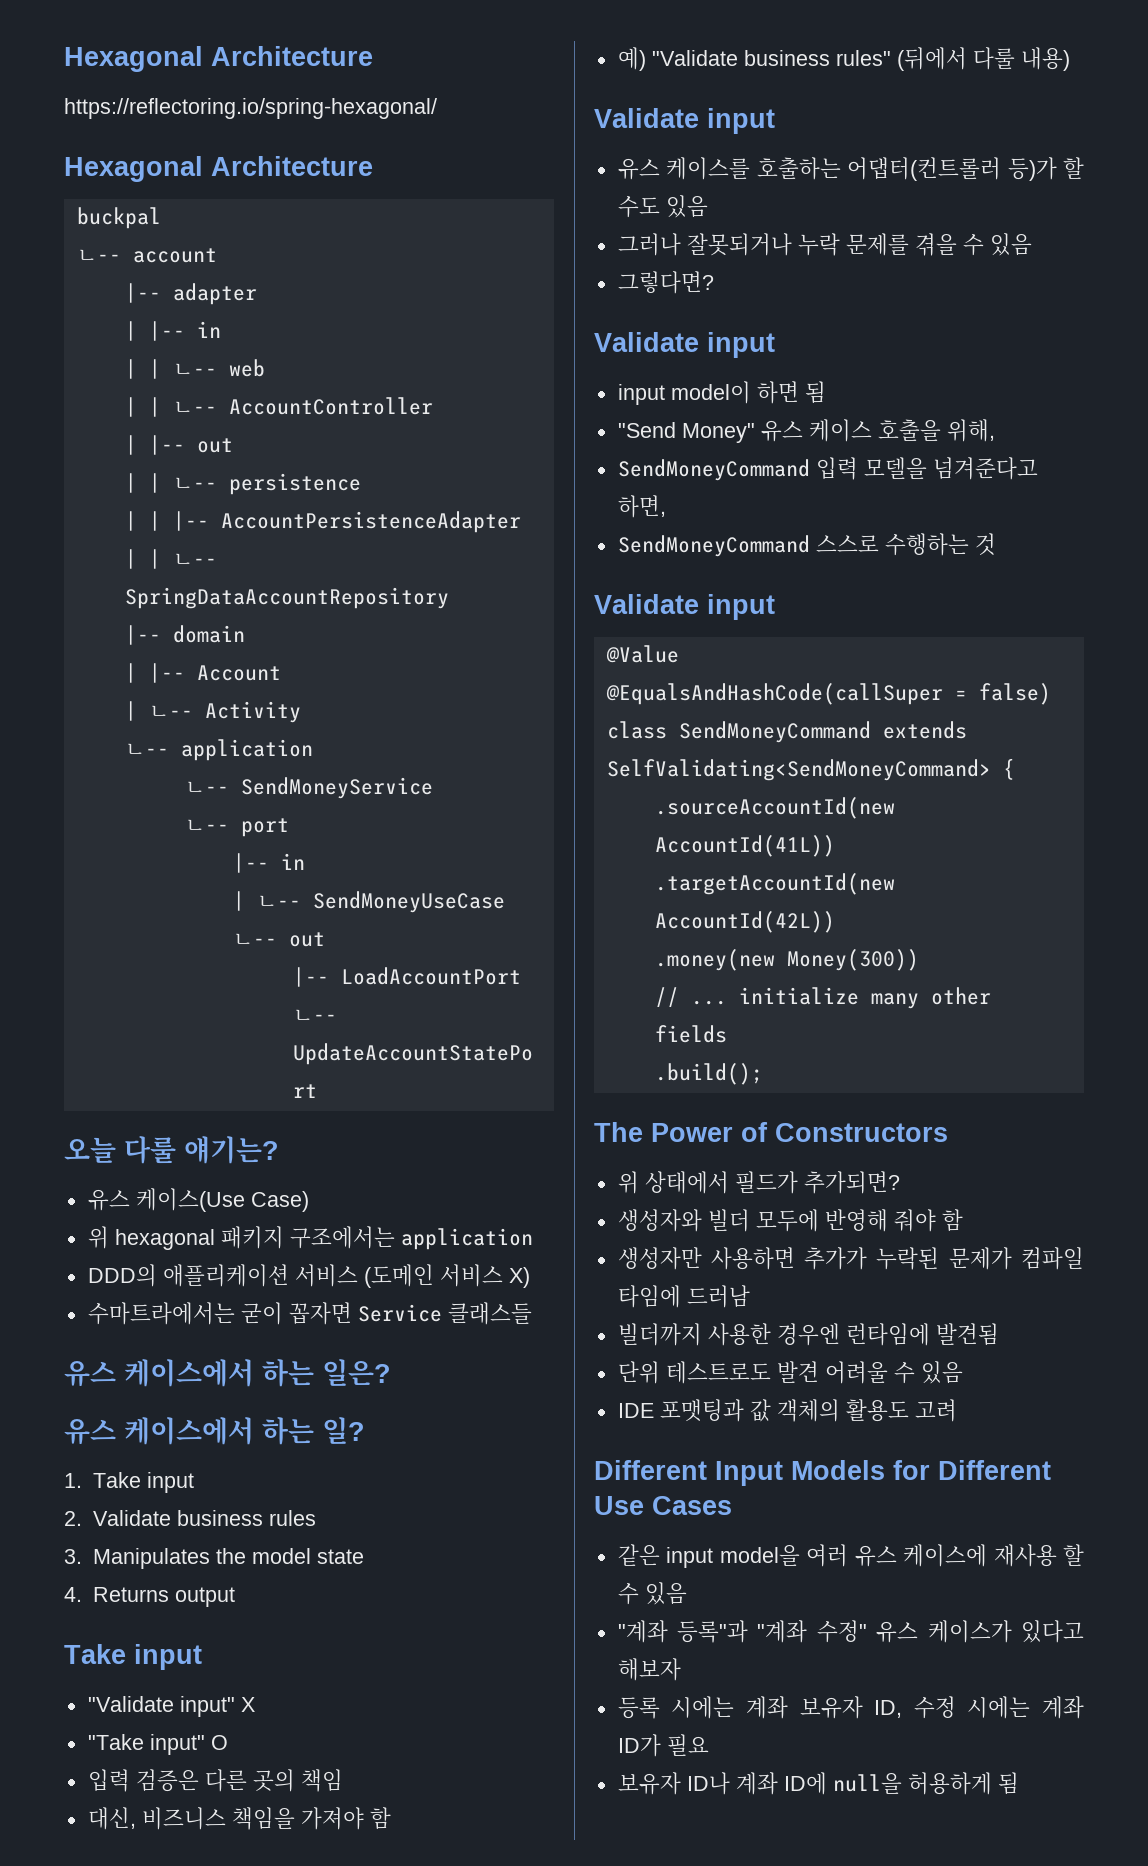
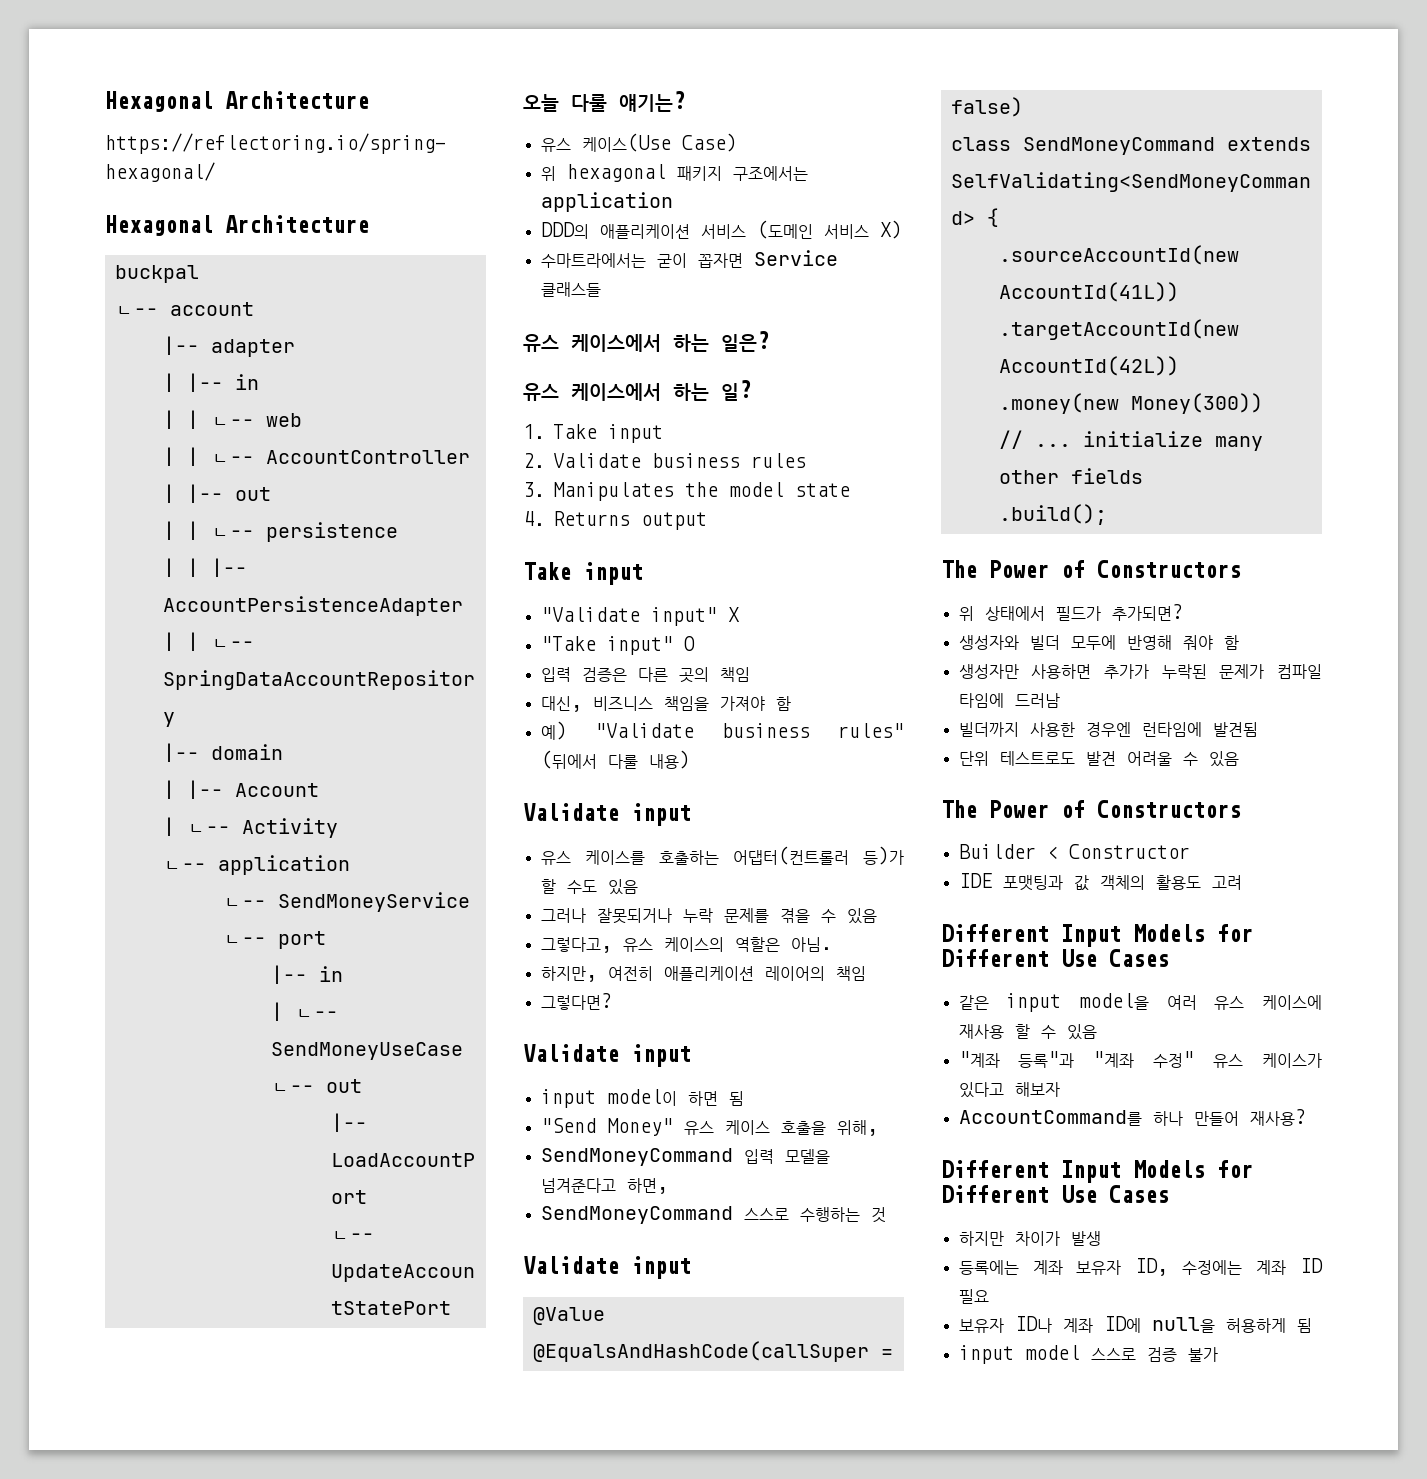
+ 그렇다고, 유스 케이스의 역할은 아님.
+ 하지만, 여전히 애플리케이션 레이어의 책임
  단위 테스트로도 발견 어려울 수 있음
+ The Power of Constructors
+ Builder < Constructor
- 등록 시에는 계좌 보유자 ID, 수정 시에는 계좌 ID가 필요
+ AccountCommand를 하나 만들어 재사용?
+ Different Input Models for Different Use Cases
+ 하지만 차이가 발생
+ 등록에는 계좌 보유자 ID, 수정에는 계좌 ID 필요
+ input model 스스로 검증 불가

